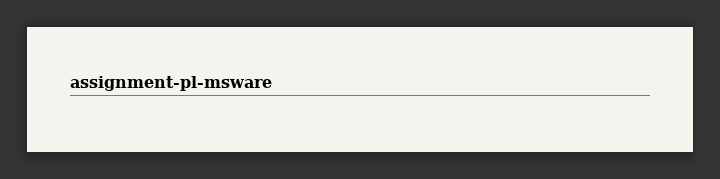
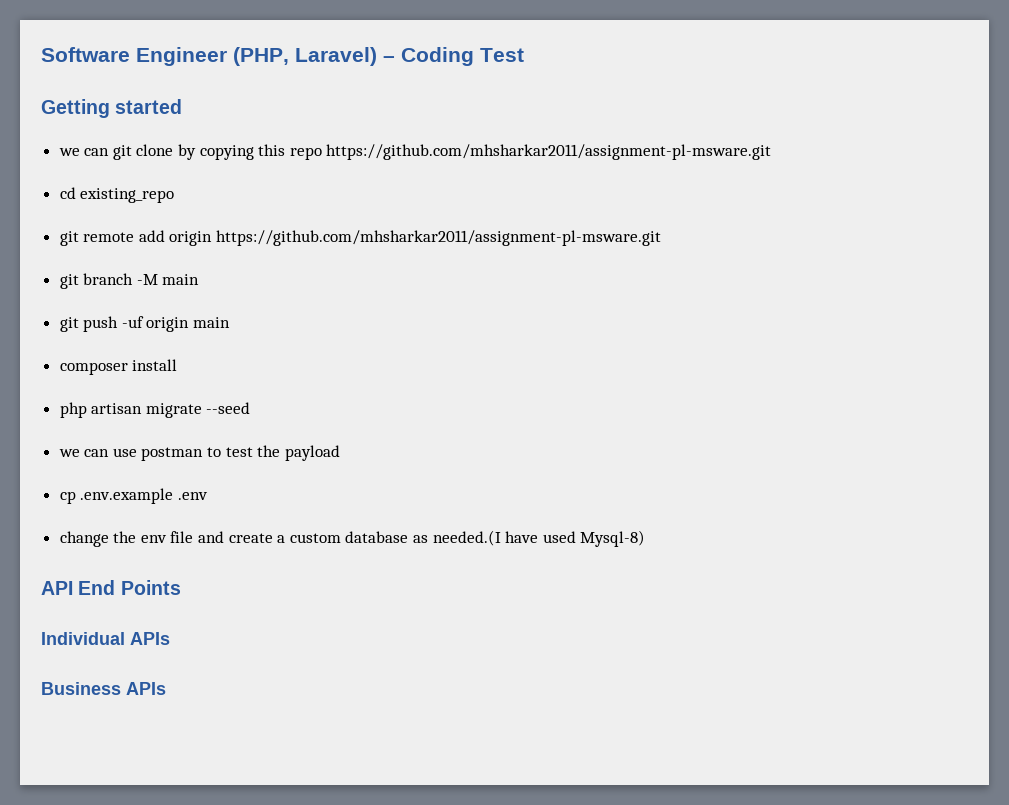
- assignment-pl-msware
+ Software Engineer (PHP, Laravel) – Coding Test
+ Getting started
+ we can git clone by copying this repo https://github.com/mhsharkar2011/assignment-pl-msware.git
+ cd existing_repo
+ git remote add origin https://github.com/mhsharkar2011/assignment-pl-msware.git
+ git branch -M main
+ git push -uf origin main
+ composer install
+ php artisan migrate --seed
+ we can use postman to test the payload
+ cp .env.example .env
+ change the env file and create a custom database as needed.(I have used Mysql-8)
+ API End Points
+ Individual APIs
+ Business APIs

